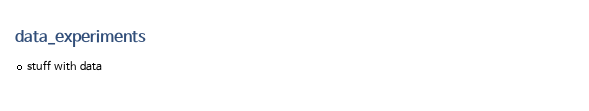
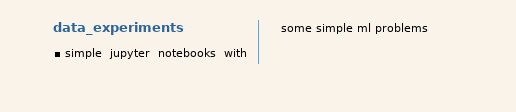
- stuff with data
+ simple jupyter notebooks with some simple ml problems

